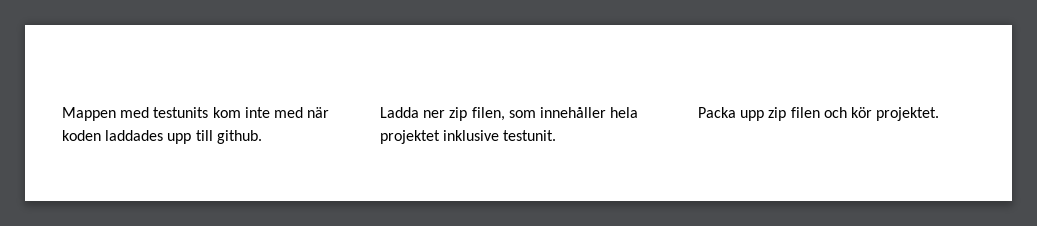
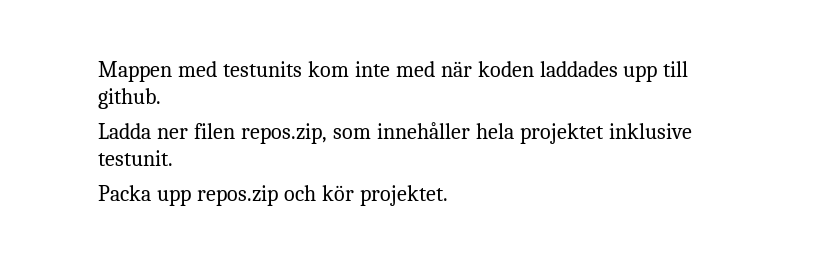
- Ladda ner zip filen, som innehåller hela projektet inklusive testunit.
+ Ladda ner filen repos.zip, som innehåller hela projektet inklusive testunit.
- Packa upp zip filen och kör projektet.
+ Packa upp repos.zip och kör projektet.

